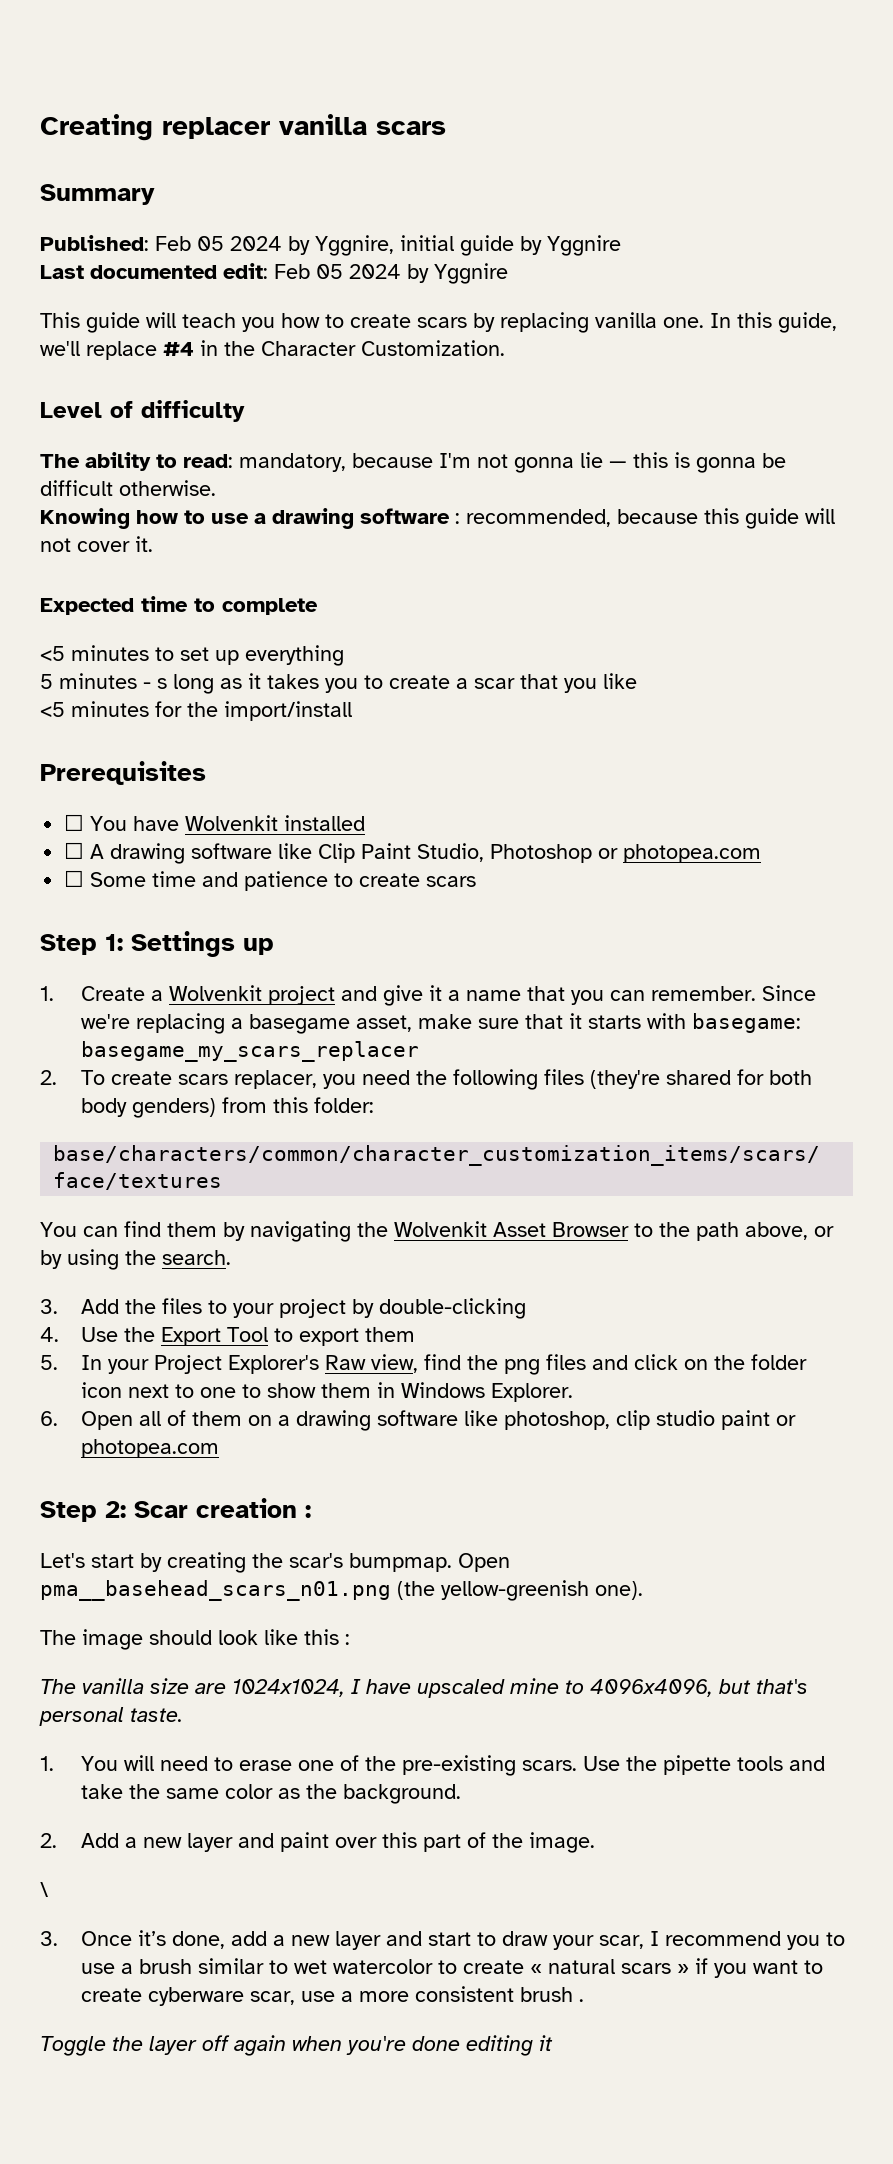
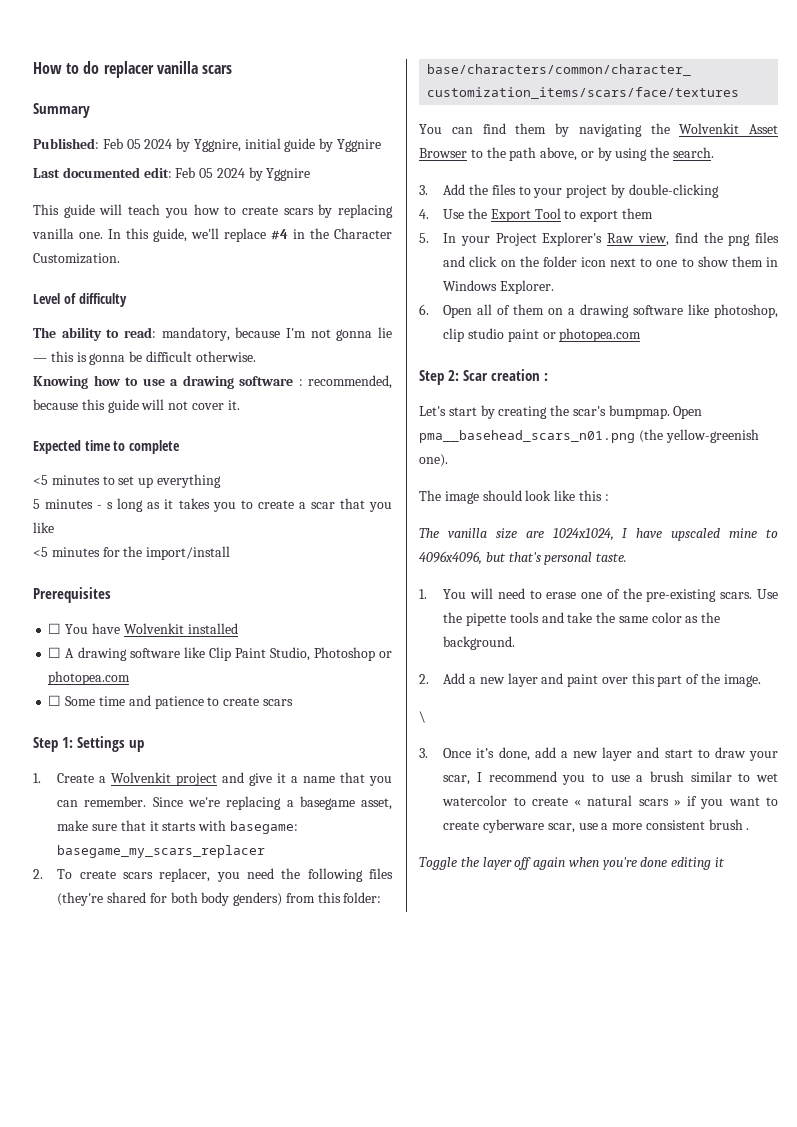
- Creating replacer vanilla scars
+ How to do replacer vanilla scars

